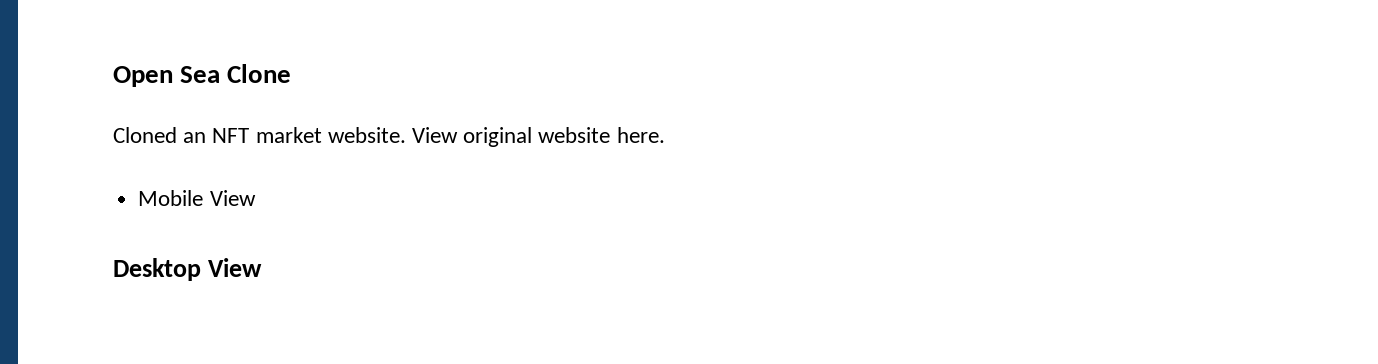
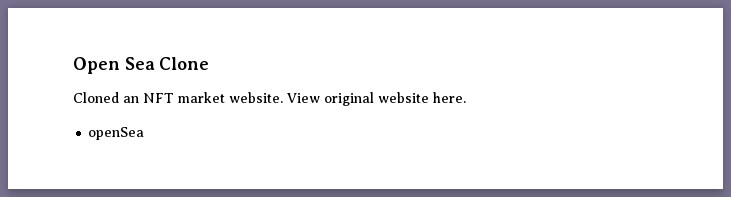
- Mobile View
- Desktop View
+ openSea

